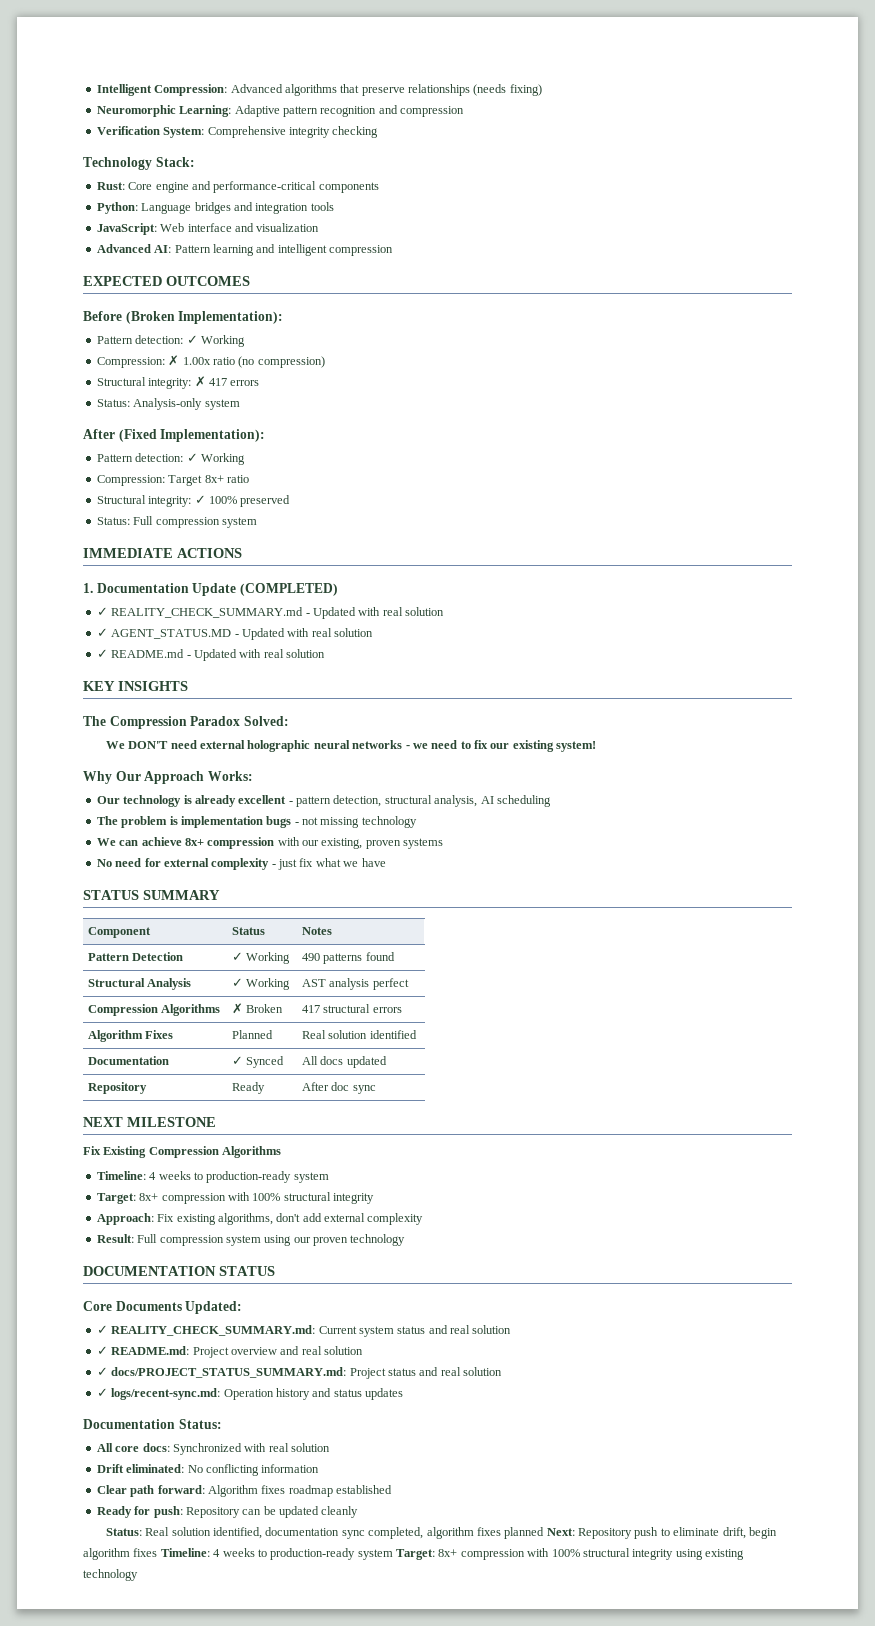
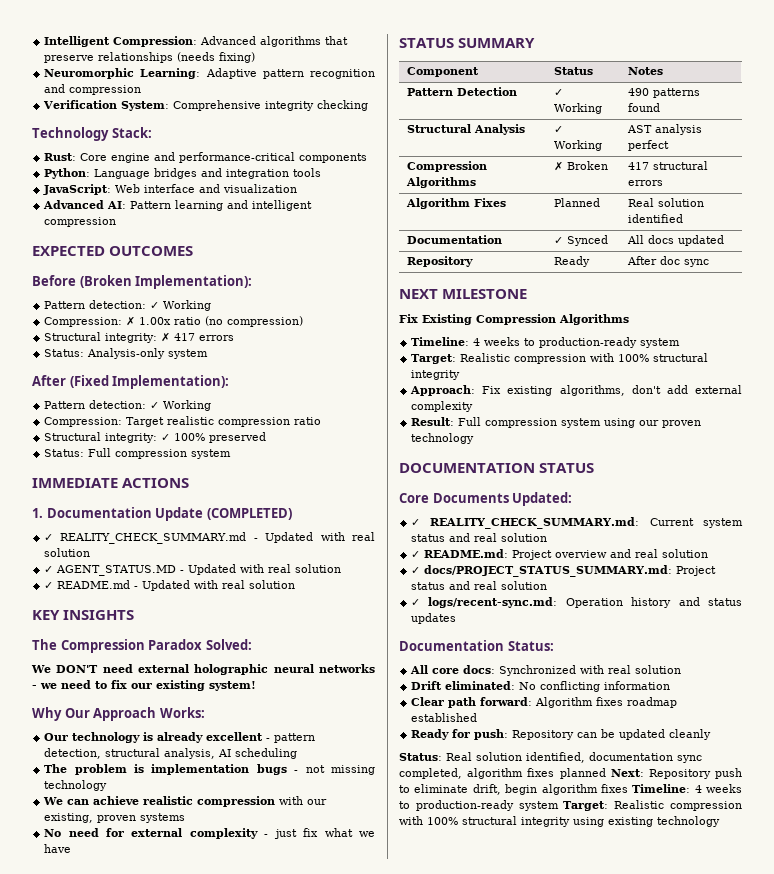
- Compression: Target 8x+ ratio
+ Compression: Target realistic compression ratio
- We can achieve 8x+ compression with our existing, proven systems
+ We can achieve realistic compression with our existing, proven systems
  Fix Existing Compression Algorithms
  Timeline: 4 weeks to production-ready system
- Target: 8x+ compression with 100% structural integrity
+ Target: Realistic compression with 100% structural integrity
- Status: Real solution identified, documentation sync completed, algorithm fixes planned Next: Repository push to eliminate drift, begin algorithm fixes Timeline: 4 weeks to production-ready system Target: 8x+ compression with 100% structural integrity using existing technology
+ Status: Real solution identified, documentation sync completed, algorithm fixes planned Next: Repository push to eliminate drift, begin algorithm fixes Timeline: 4 weeks to production-ready system Target: Realistic compression with 100% structural integrity using existing technology

